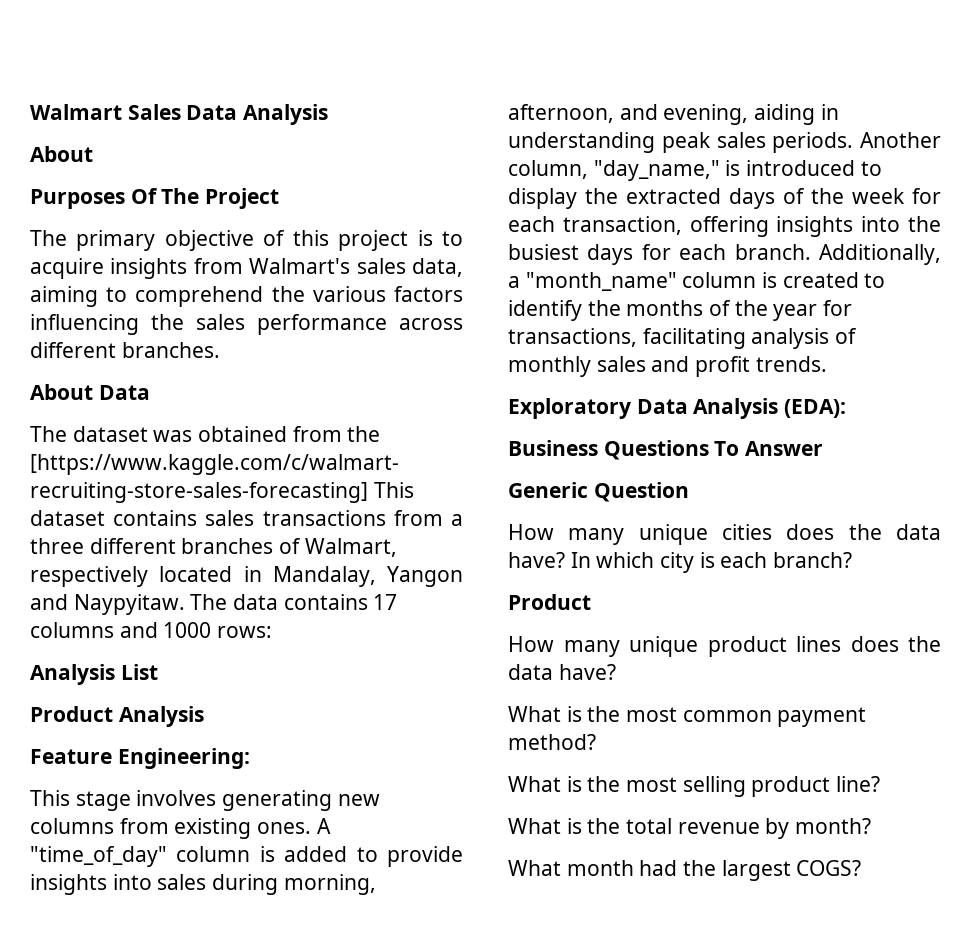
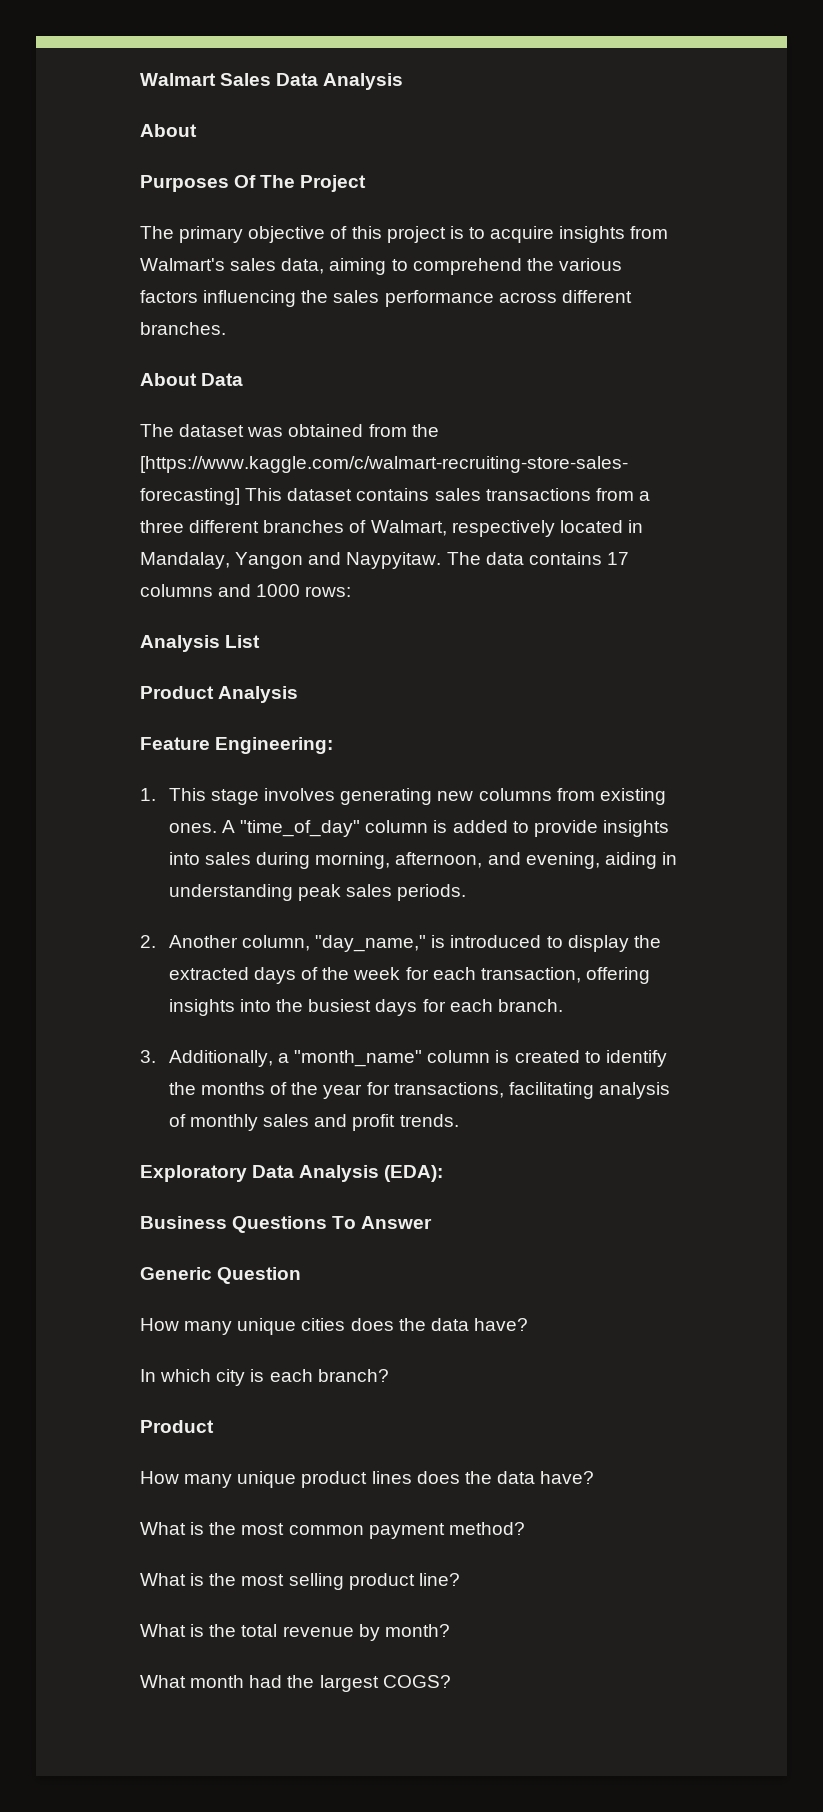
- This stage involves generating new columns from existing ones.
+ 1. This stage involves generating new columns from existing ones.
- A "time_of_day" column is added to provide insights into sales during morning, afternoon, and evening, aiding in understanding peak sales periods. Another column, "day_name," is introduced to display the extracted days of the week for each transaction, offering insights into the busiest days for each branch. Additionally, a "month_name" column is created to identify the months of the year for transactions, facilitating analysis of monthly sales and profit trends.
+ A "time_of_day" column is added to provide insights into sales during morning, afternoon, and evening, aiding in understanding peak sales periods.
+ 2. Another column, "day_name," is introduced to display the extracted days of the week for each transaction, offering insights into the busiest days for each branch.
+ 3. Additionally, a "month_name" column is created to identify the months of the year for transactions, facilitating analysis of monthly sales and profit trends.
- How many unique cities does the data have? In which city is each branch?
+ How many unique cities does the data have?
+ In which city is each branch?

